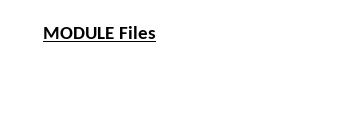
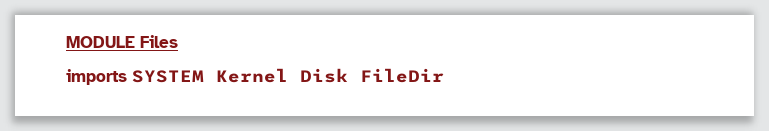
+ imports SYSTEM Kernel Disk FileDir

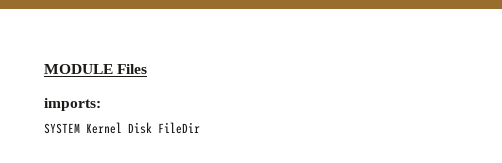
- imports SYSTEM Kernel Disk FileDir
+ imports:
+ SYSTEM Kernel Disk FileDir

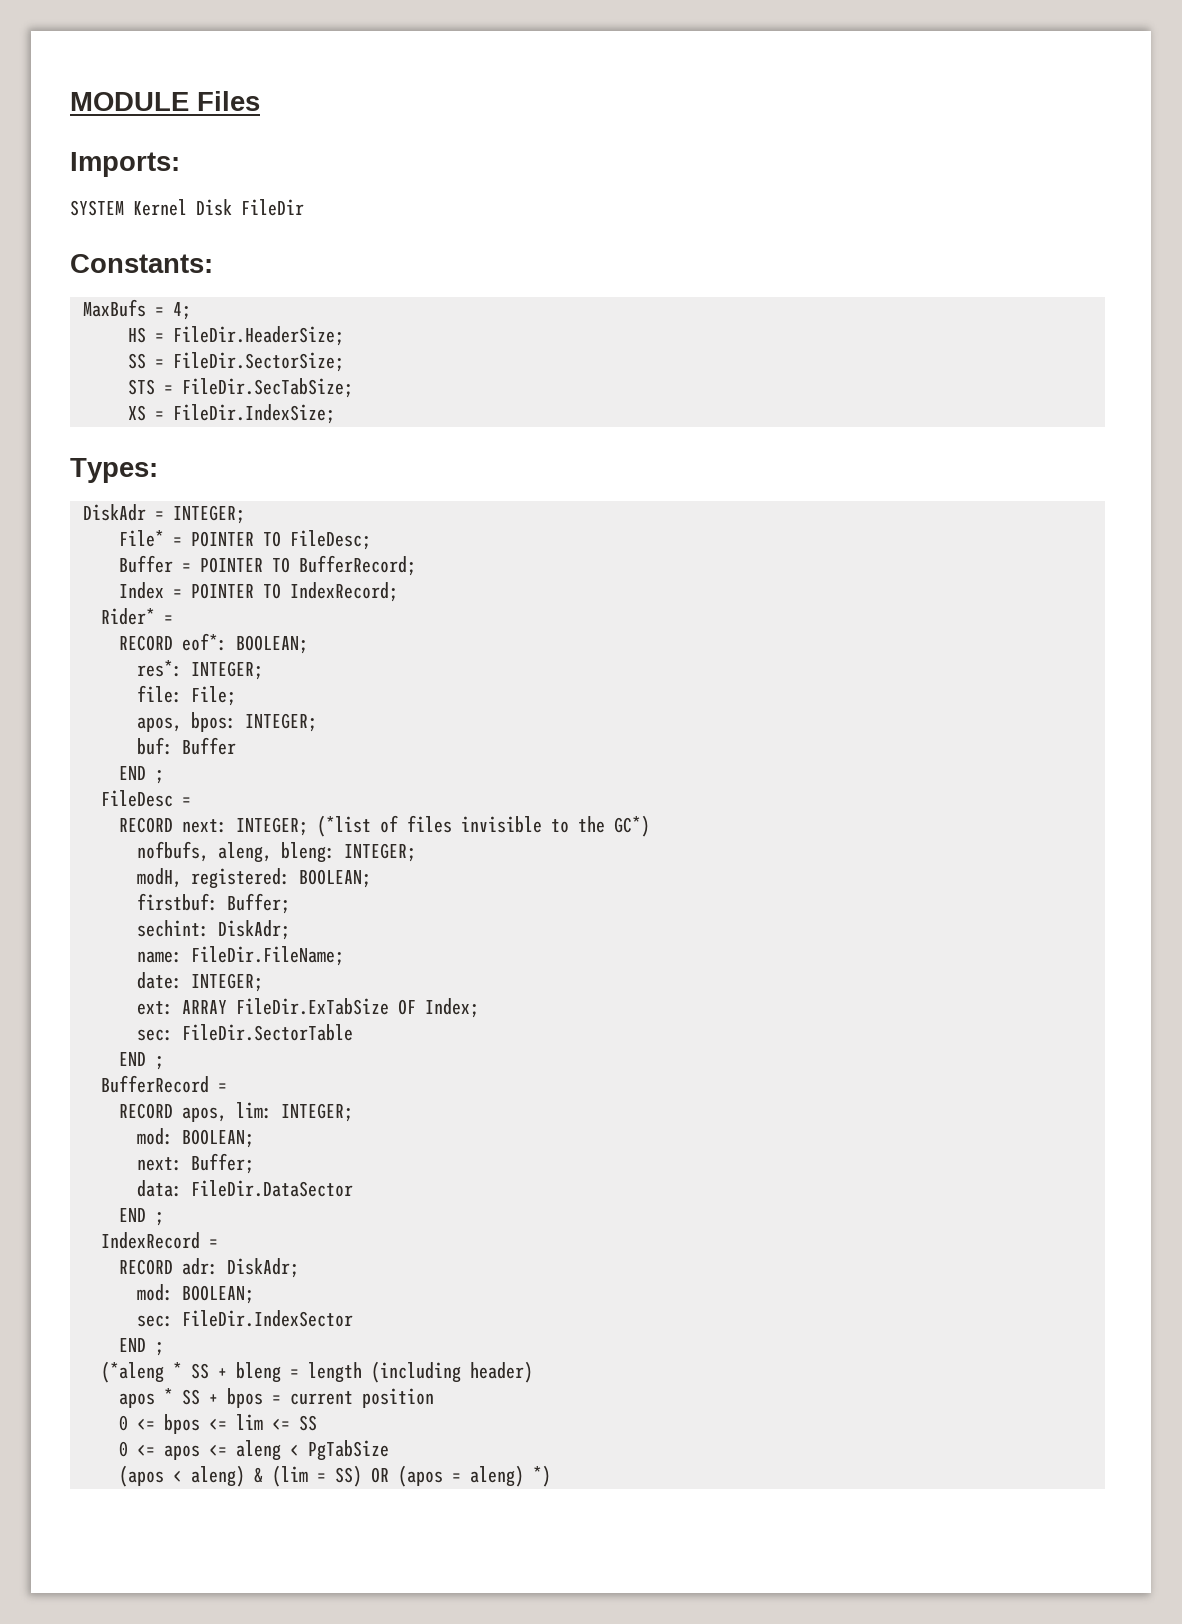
- imports:
+ Imports:
+ Constants:
+ MaxBufs = 4;
+ HS = FileDir.HeaderSize;
+ SS = FileDir.SectorSize;
+ STS = FileDir.SecTabSize;
+ XS = FileDir.IndexSize;
+ Types:
+ DiskAdr = INTEGER;
+ File* = POINTER TO FileDesc;
+ Buffer = POINTER TO BufferRecord;
+ Index = POINTER TO IndexRecord;
+ Rider* =
+ RECORD eof*: BOOLEAN;
+ res*: INTEGER;
+ file: File;
+ apos, bpos: INTEGER;
+ buf: Buffer
+ END ;
+ FileDesc =
+ RECORD next: INTEGER; (*list of files invisible to the GC*)
+ nofbufs, aleng, bleng: INTEGER;
+ modH, registered: BOOLEAN;
+ firstbuf: Buffer;
+ sechint: DiskAdr;
+ name: FileDir.FileName;
+ date: INTEGER;
+ ext: ARRAY FileDir.ExTabSize OF Index;
+ sec: FileDir.SectorTable
+ END ;
+ BufferRecord =
+ RECORD apos, lim: INTEGER;
+ mod: BOOLEAN;
+ next: Buffer;
+ data: FileDir.DataSector
+ END ;
+ IndexRecord =
+ RECORD adr: DiskAdr;
+ mod: BOOLEAN;
+ sec: FileDir.IndexSector
+ END ;
+ (*aleng * SS + bleng = length (including header)
+ apos * SS + bpos = current position
+ 0 <= bpos <= lim <= SS
+ 0 <= apos <= aleng < PgTabSize
+ (apos < aleng) & (lim = SS) OR (apos = aleng) *)

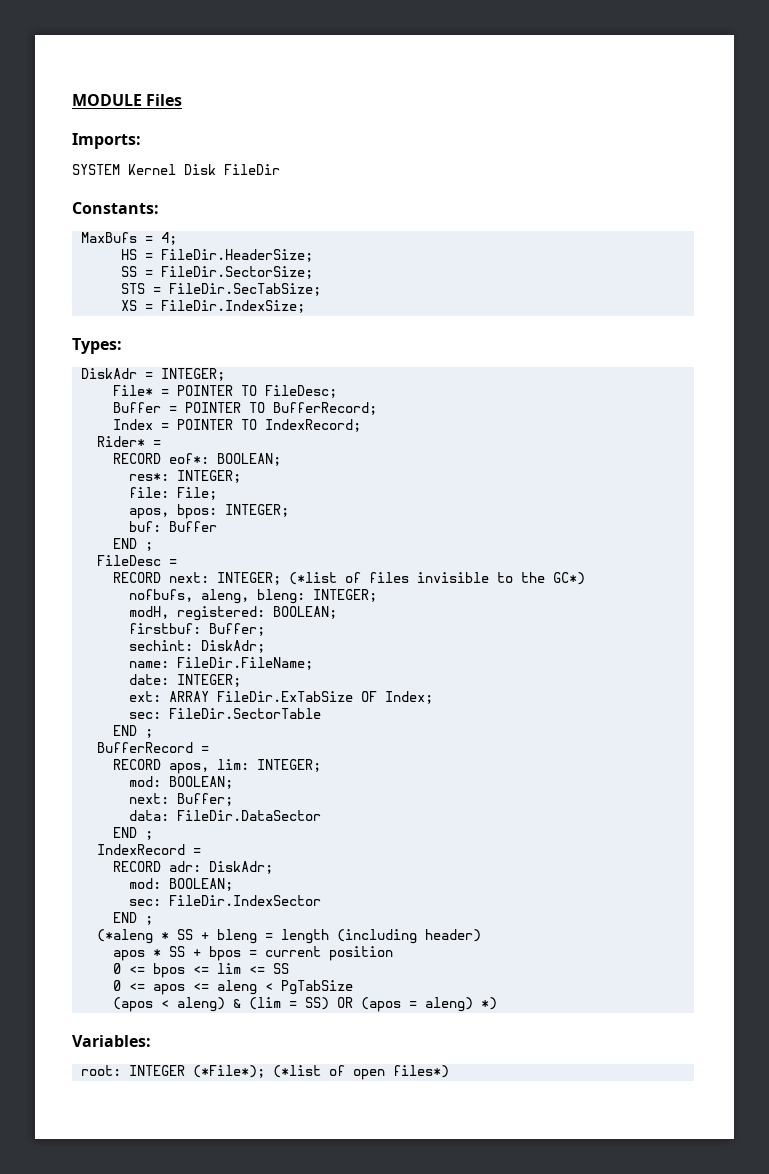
+ Variables:
+ root: INTEGER (*File*); (*list of open files*)

